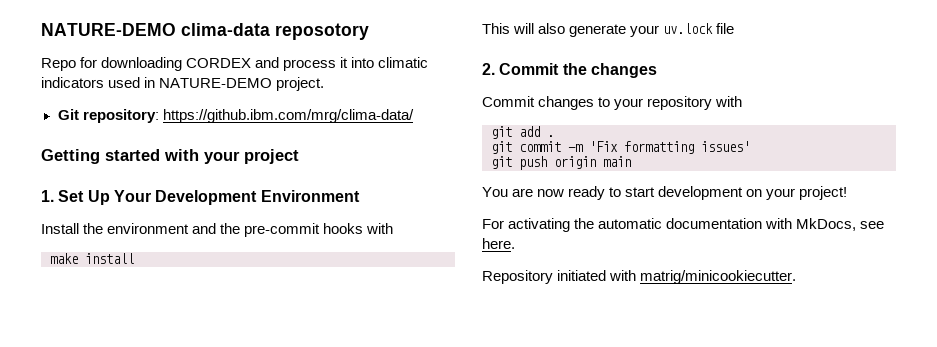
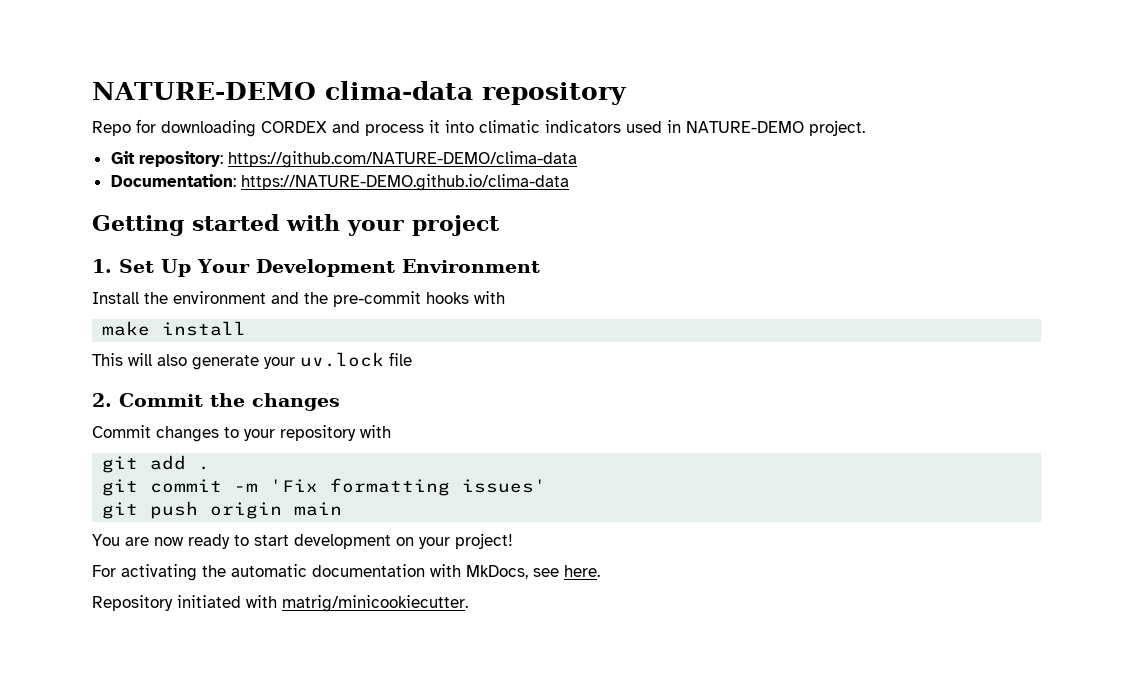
- NATURE-DEMO clima-data reposotory
+ NATURE-DEMO clima-data repository
- Git repository: https://github.ibm.com/mrg/clima-data/
+ Git repository: https://github.com/NATURE-DEMO/clima-data
+ Documentation: https://NATURE-DEMO.github.io/clima-data

